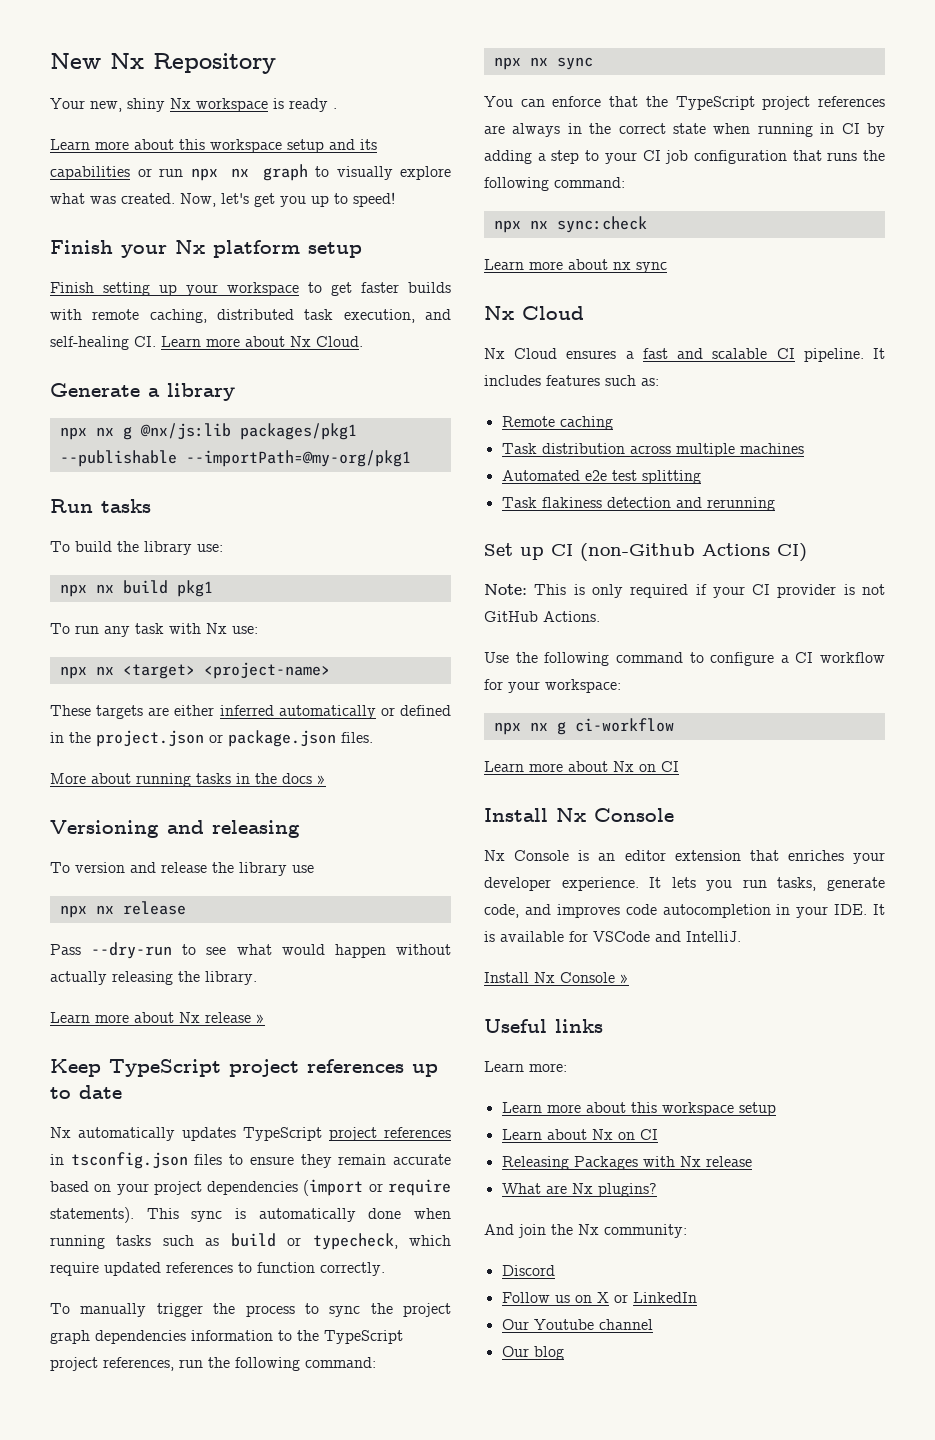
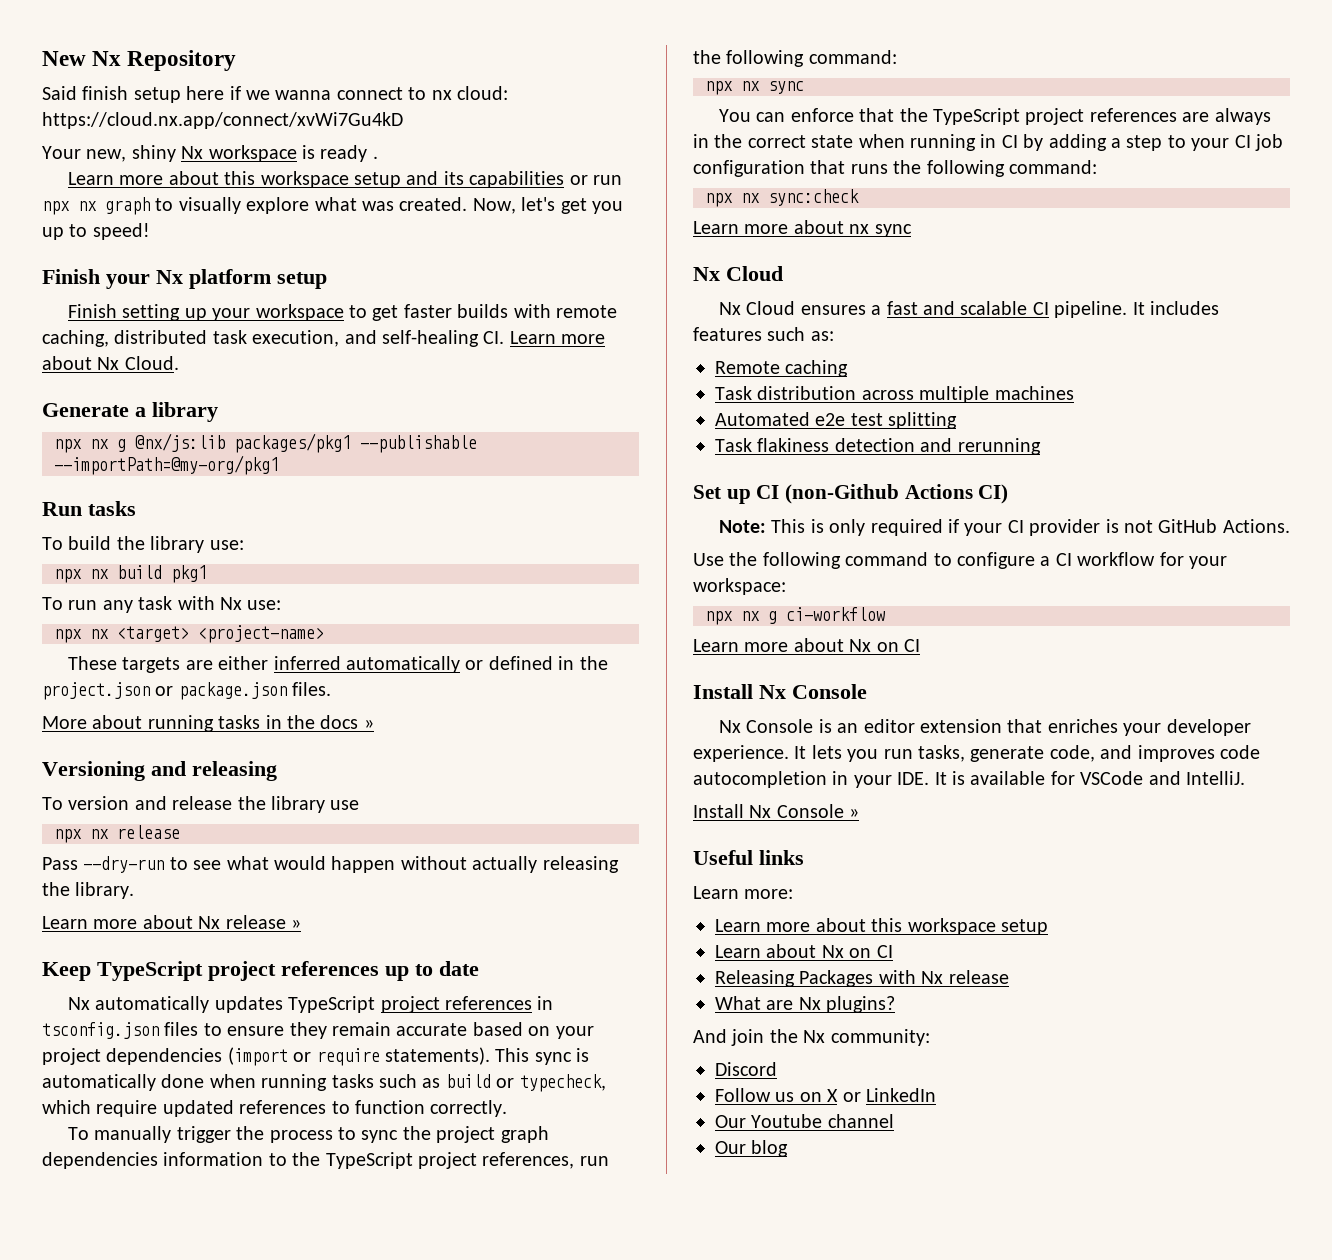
+ Said finish setup here if we wanna connect to nx cloud: https://cloud.nx.app/connect/xvWi7Gu4kD

